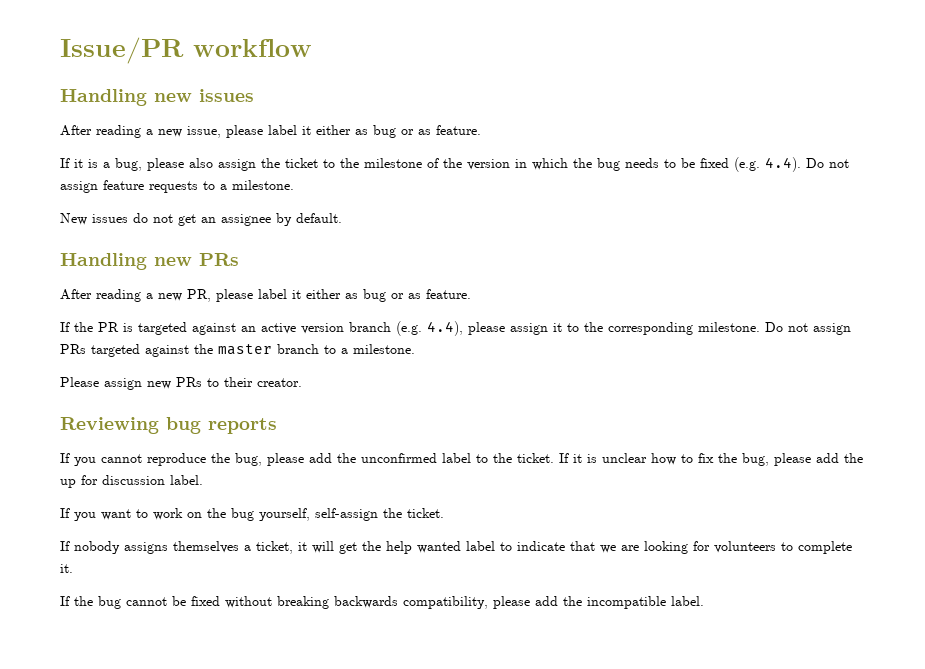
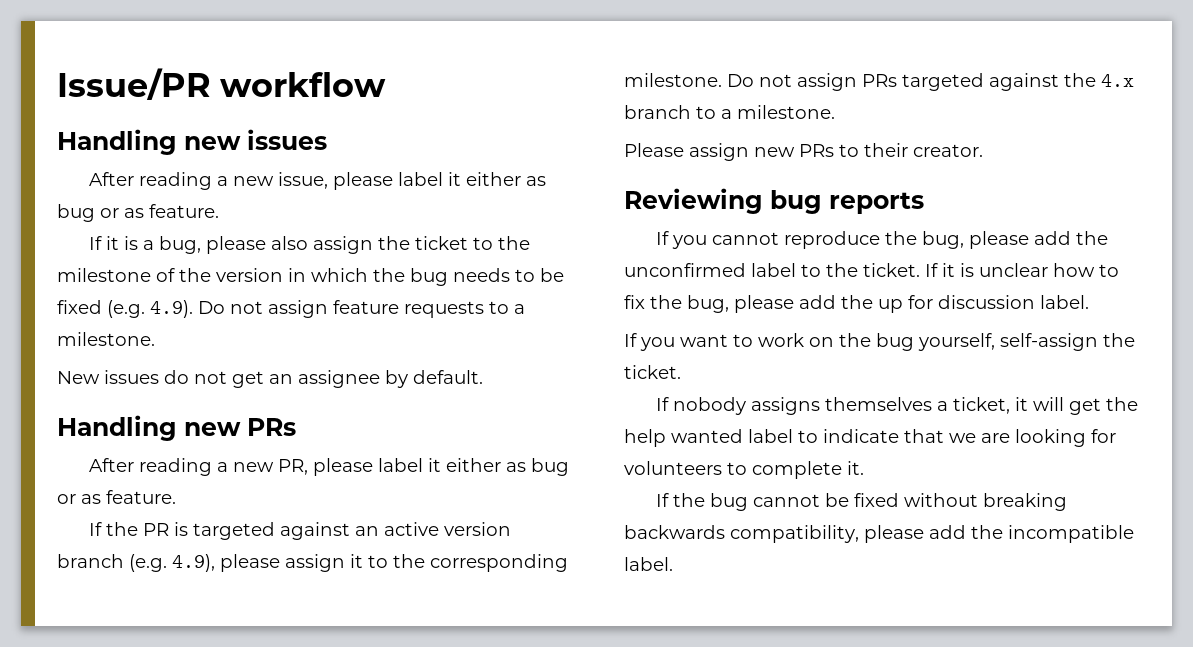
- If it is a bug, please also assign the ticket to the milestone of the version in which the bug needs to be fixed (e.g. 4.4). Do not assign feature requests to a milestone.
+ If it is a bug, please also assign the ticket to the milestone of the version in which the bug needs to be fixed (e.g. 4.9). Do not assign feature requests to a milestone.
- If the PR is targeted against an active version branch (e.g. 4.4), please assign it to the corresponding milestone.
+ If the PR is targeted against an active version branch (e.g. 4.9), please assign it to the corresponding milestone.
- Do not assign PRs targeted against the master branch to a milestone.
+ Do not assign PRs targeted against the 4.x branch to a milestone.

